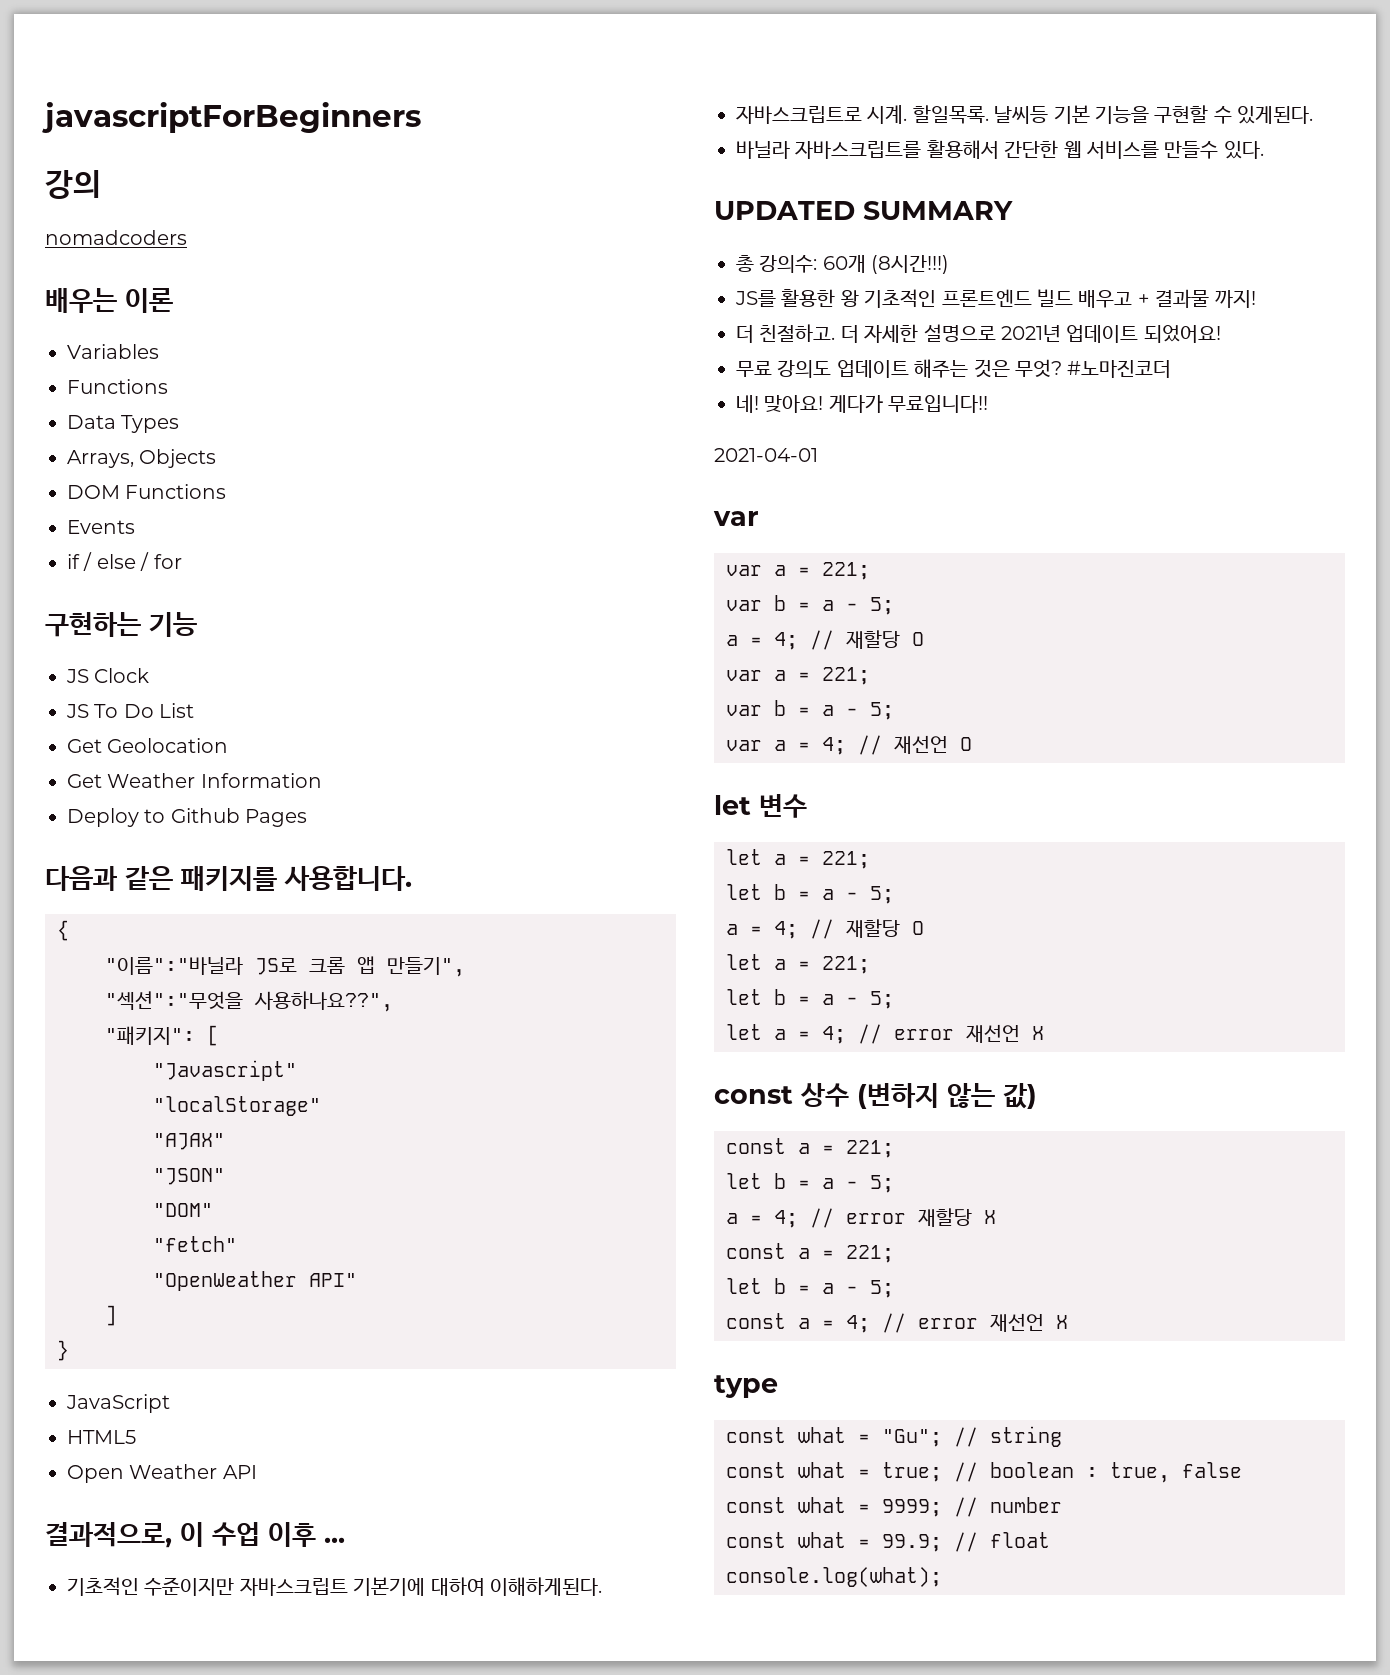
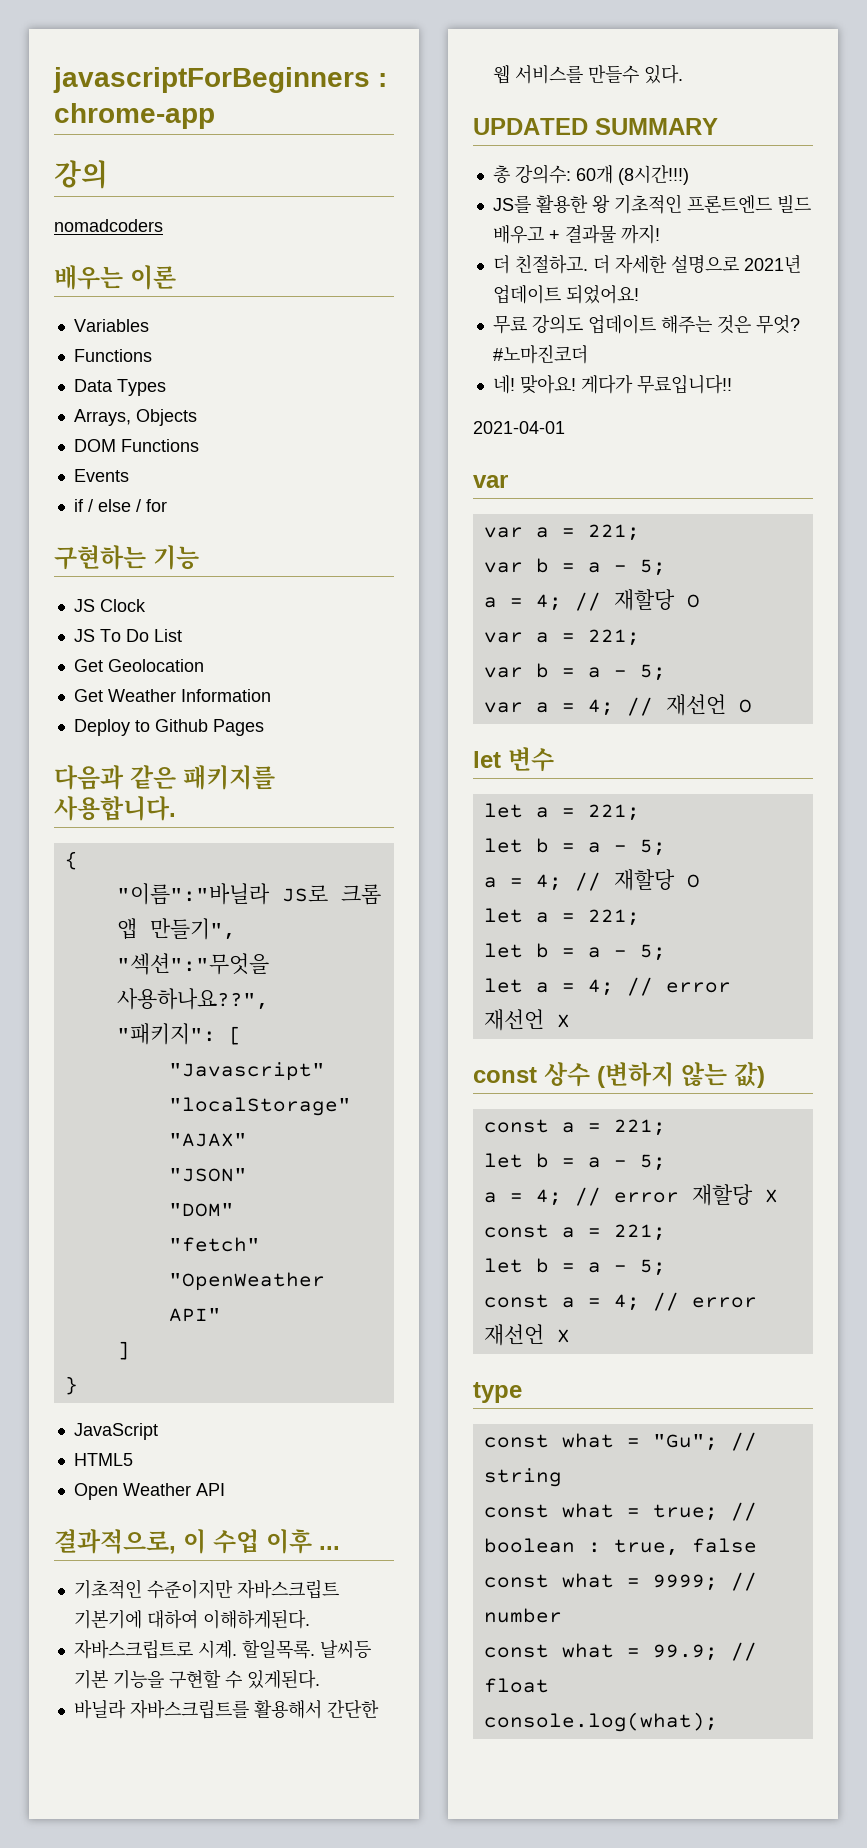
- javascriptForBeginners
+ javascriptForBeginners : chrome-app

